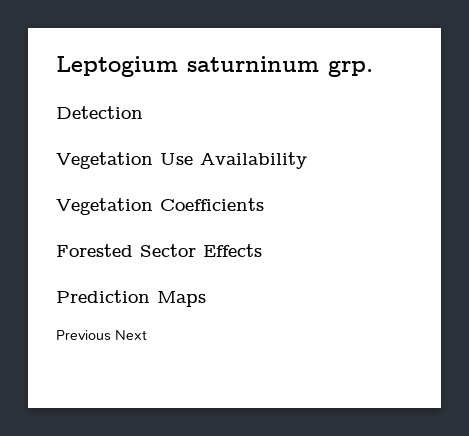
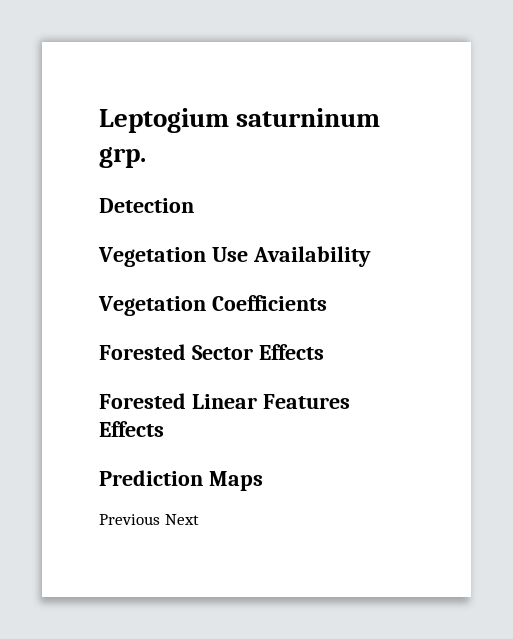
+ Forested Linear Features Effects

